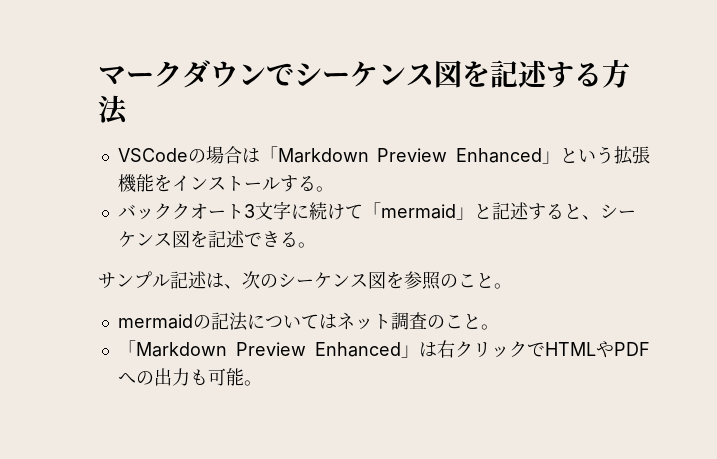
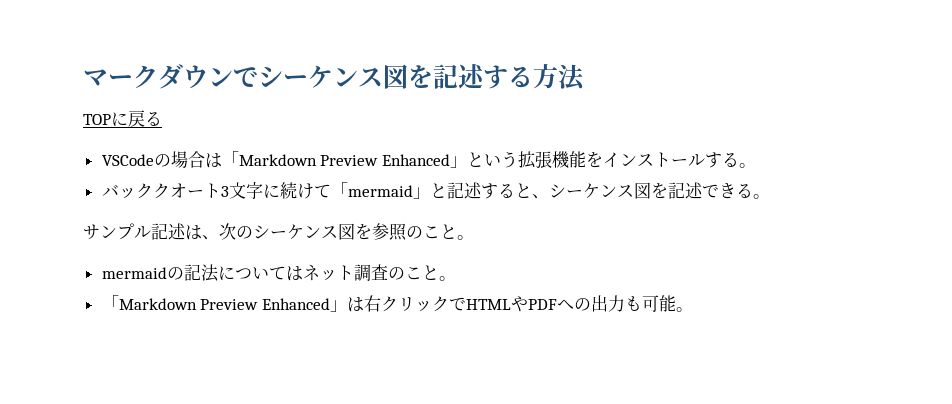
+ TOPに戻る

